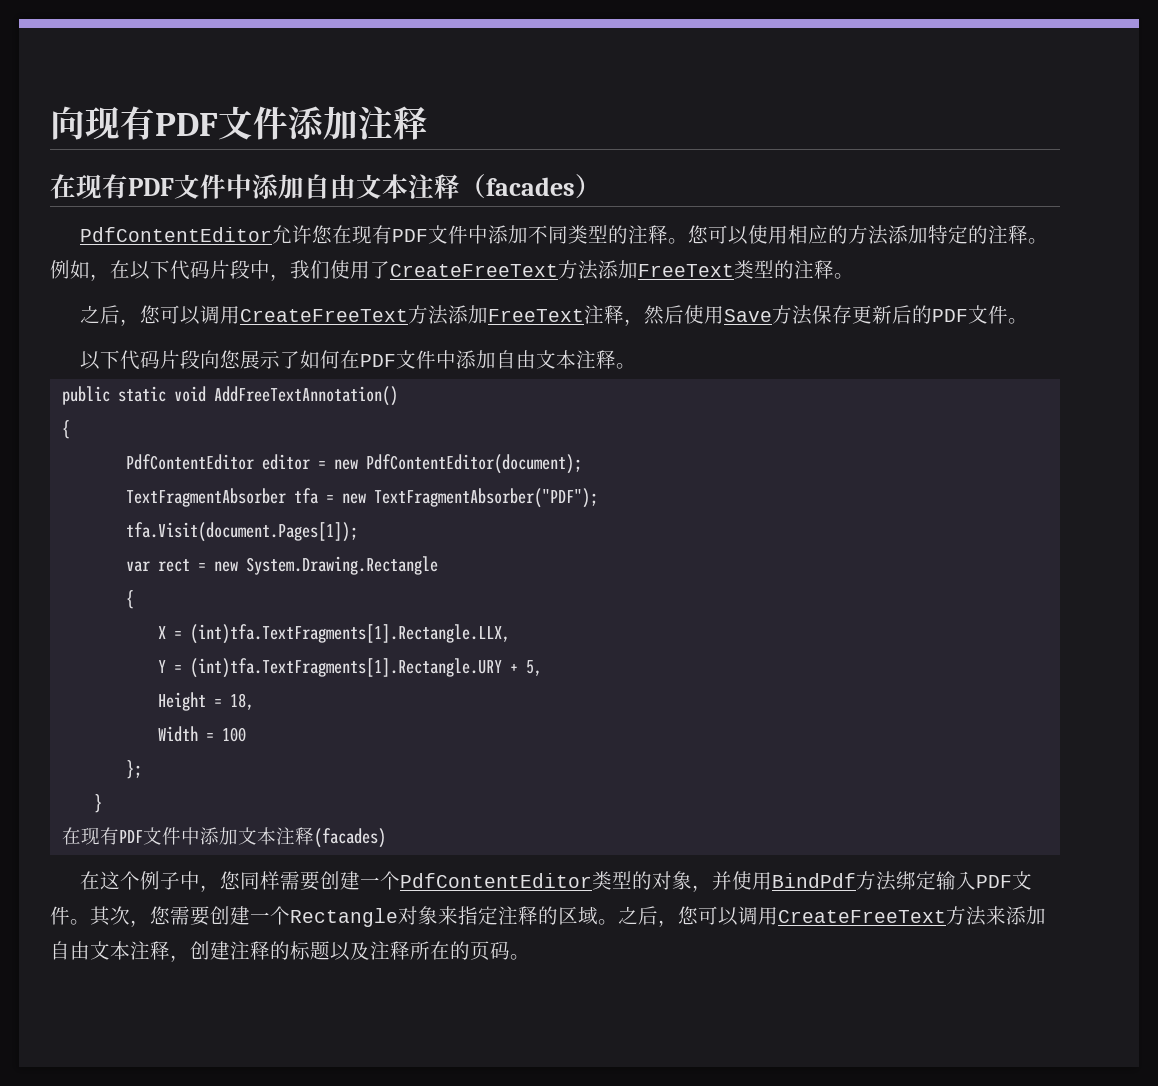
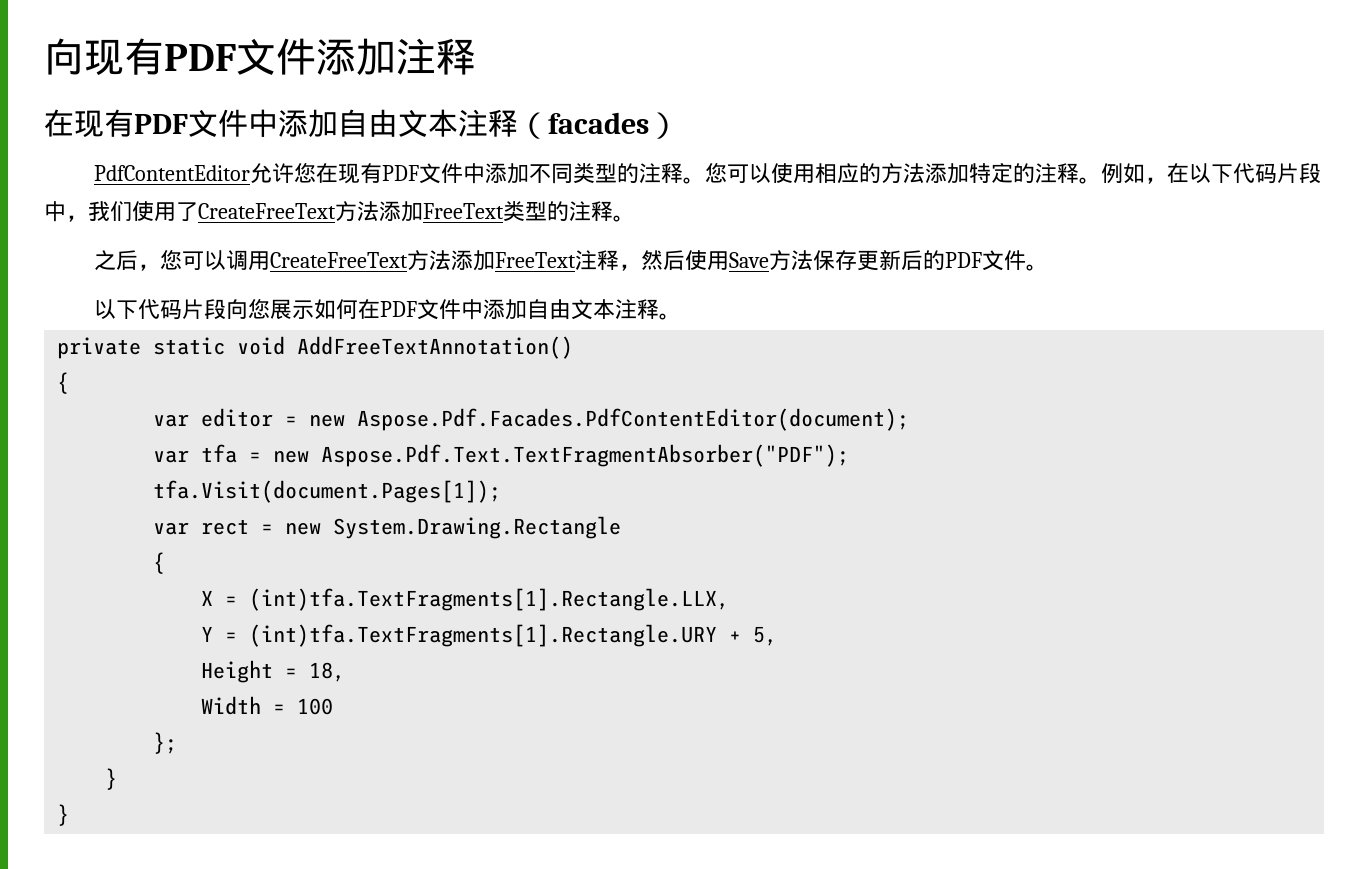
- 以下代码片段向您展示了如何在PDF文件中添加自由文本注释。
+ 以下代码片段向您展示如何在PDF文件中添加自由文本注释。
- public static void AddFreeTextAnnotation()
+ private static void AddFreeTextAnnotation()
- PdfContentEditor editor = new PdfContentEditor(document);
- TextFragmentAbsorber tfa = new TextFragmentAbsorber("PDF");
+ var editor = new Aspose.Pdf.Facades.PdfContentEditor(document);
+ var tfa = new Aspose.Pdf.Text.TextFragmentAbsorber("PDF");
  };
  }
- 在现有PDF文件中添加文本注释(facades)
- 在这个例子中，您同样需要创建一个PdfContentEditor类型的对象，并使用BindPdf方法绑定输入PDF文件。其次，您需要创建一个Rectangle对象来指定注释的区域。之后，您可以调用CreateFreeText方法来添加自由文本注释，创建注释的标题以及注释所在的页码。
+ }

